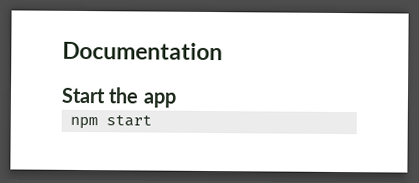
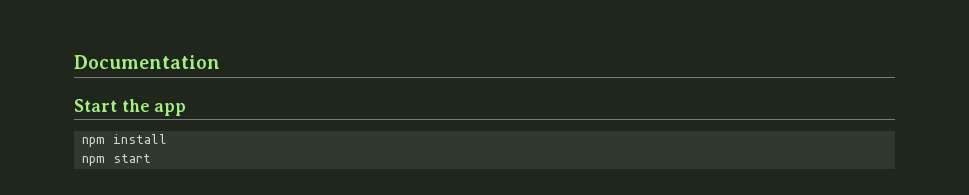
+ npm install

